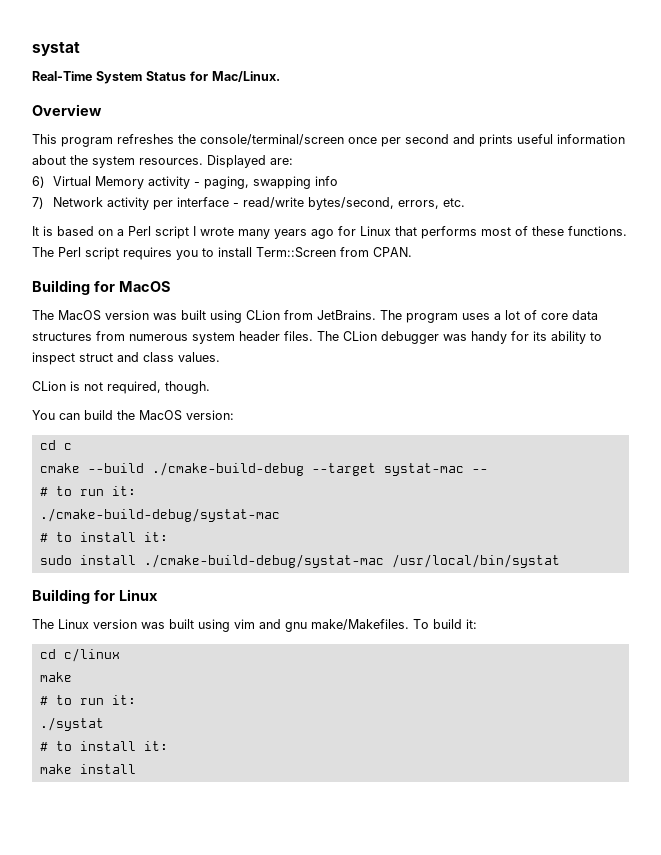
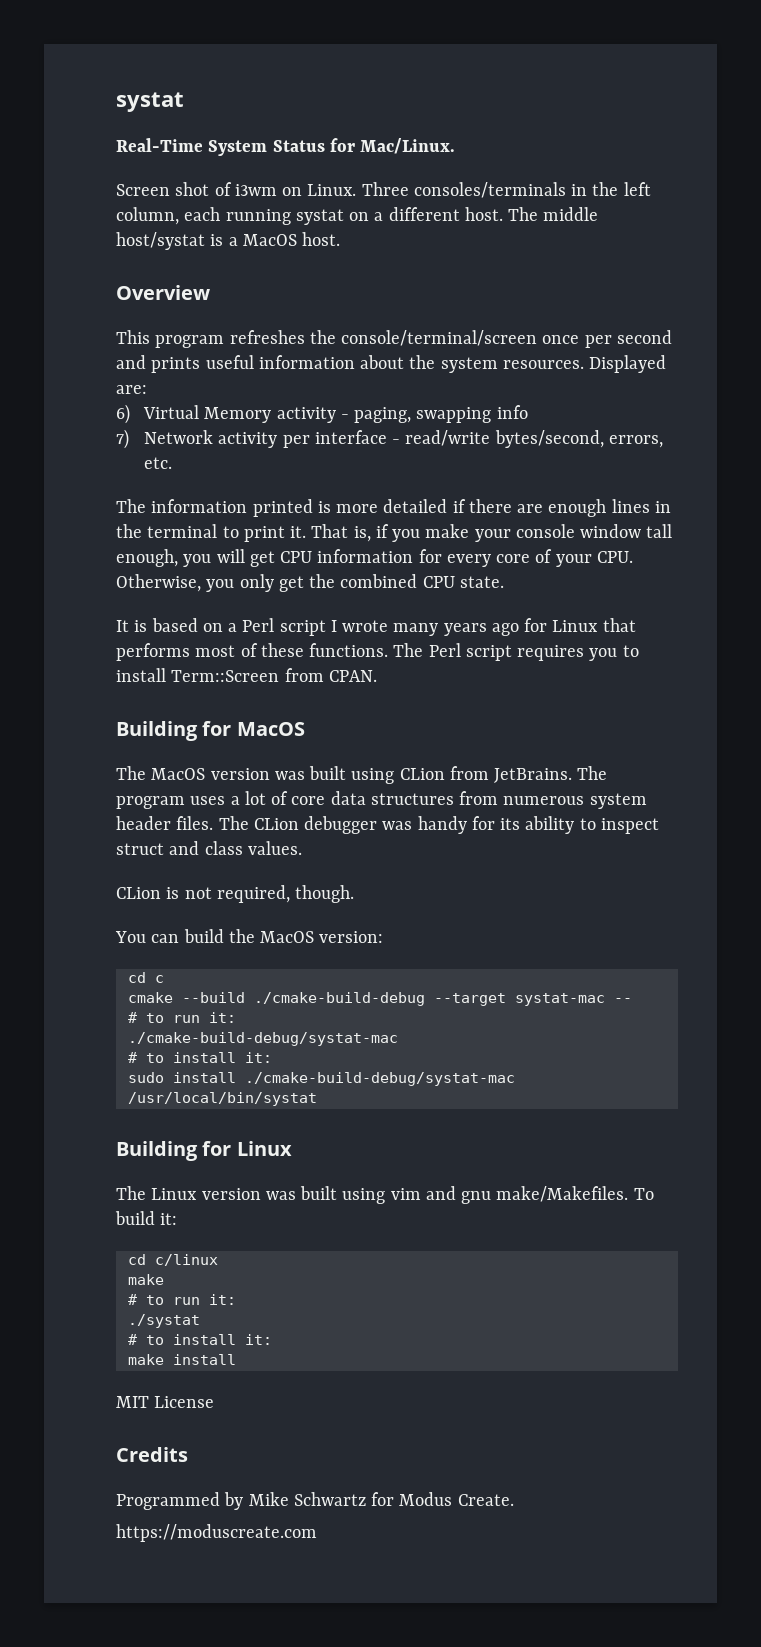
+ Screen shot of i3wm on Linux. Three consoles/terminals in the left column, each running systat on a different host. The middle host/systat is a MacOS host.
+ The information printed is more detailed if there are enough lines in the terminal to print it. That is, if you make your console window tall enough, you will get CPU information for every core of your CPU. Otherwise, you only get the combined CPU state.
+ MIT License
+ Credits
+ Programmed by Mike Schwartz for Modus Create.
+ https://moduscreate.com

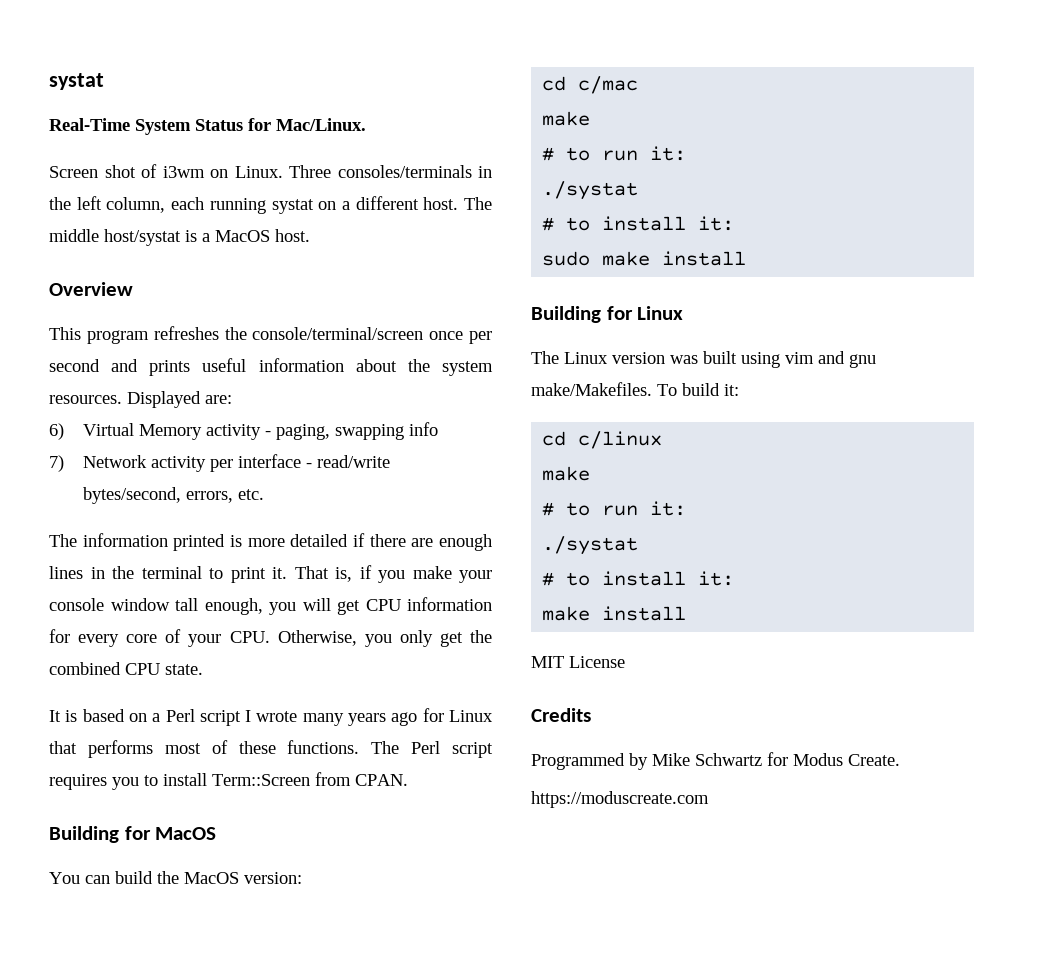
- The MacOS version was built using CLion from JetBrains. The program uses a lot of core data structures from numerous system header files. The CLion debugger was handy for its ability to inspect struct and class values.
- CLion is not required, though.
- cd c
- cmake --build ./cmake-build-debug --target systat-mac --
+ cd c/mac
+ make
  # to run it:
- ./cmake-build-debug/systat-mac
+ ./systat
- sudo install ./cmake-build-debug/systat-mac /usr/local/bin/systat
+ sudo make install

